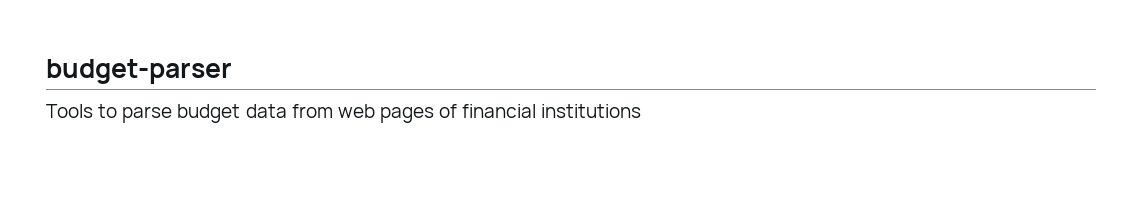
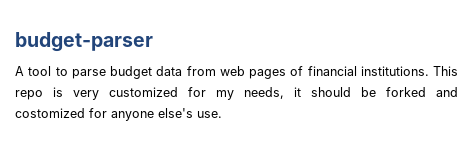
- Tools to parse budget data from web pages of financial institutions
+ A tool to parse budget data from web pages of financial institutions. This repo is very customized for my needs, it should be forked and costomized for anyone else's use.

